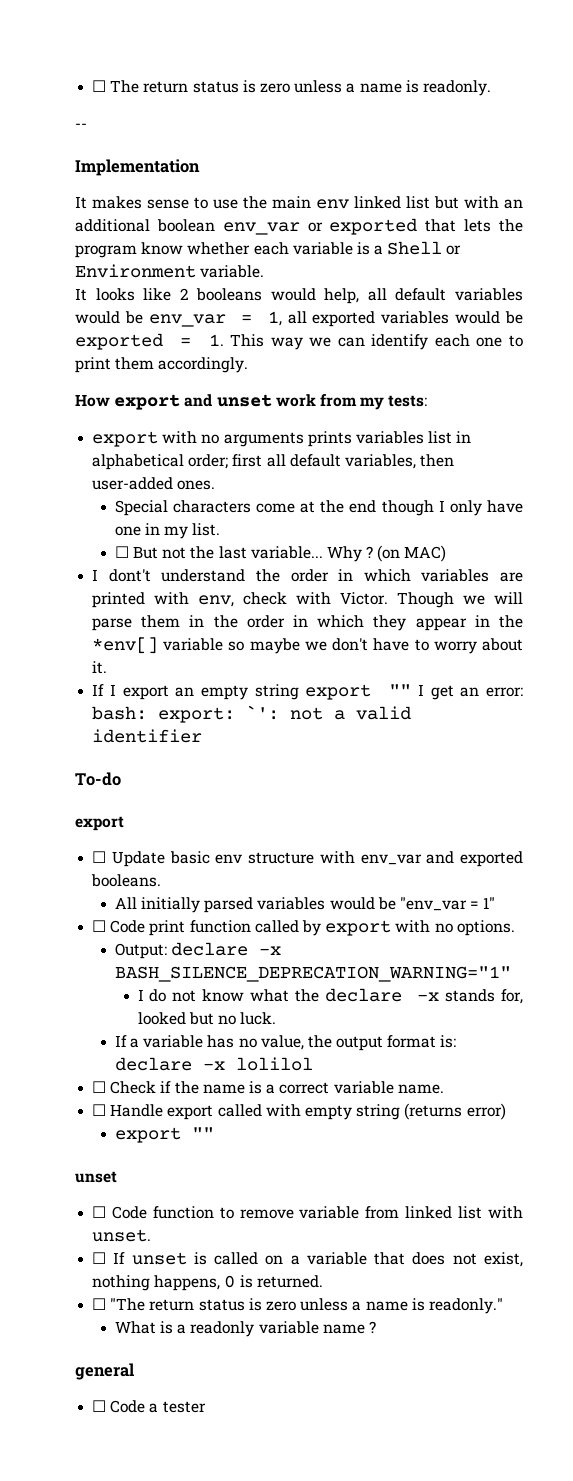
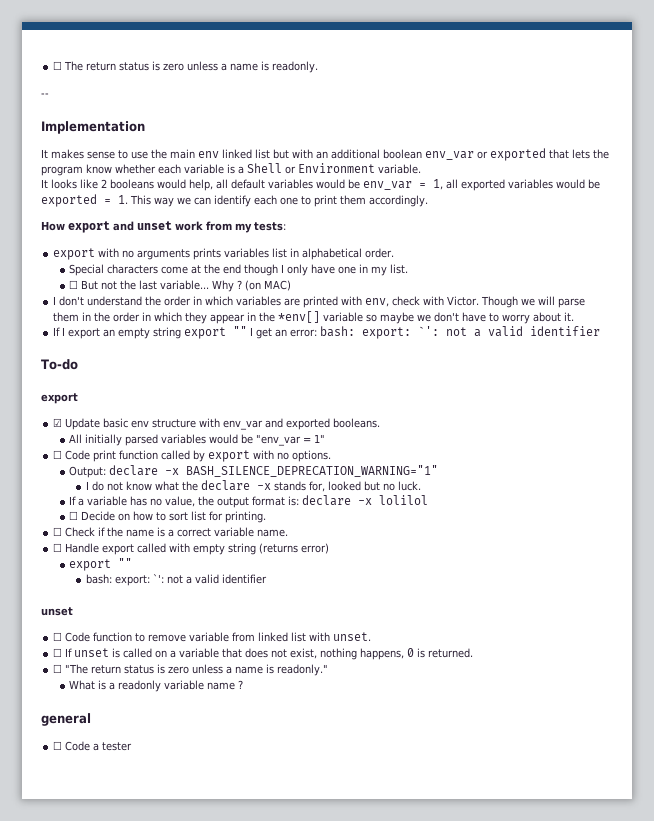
- export with no arguments prints variables list in alphabetical order; first all default variables, then user-added ones.
+ export with no arguments prints variables list in alphabetical order.
- I dont't understand the order in which variables are printed with env, check with Victor.
+ I don't understand the order in which variables are printed with env, check with Victor.
- ☐ Update basic env structure with env_var and exported booleans.
+ ☑ Update basic env structure with env_var and exported booleans.
+ ☐ Decide on how to sort list for printing.
  ☐ Handle export called with empty string (returns error)
  export ""
+ bash: export: `': not a valid identifier

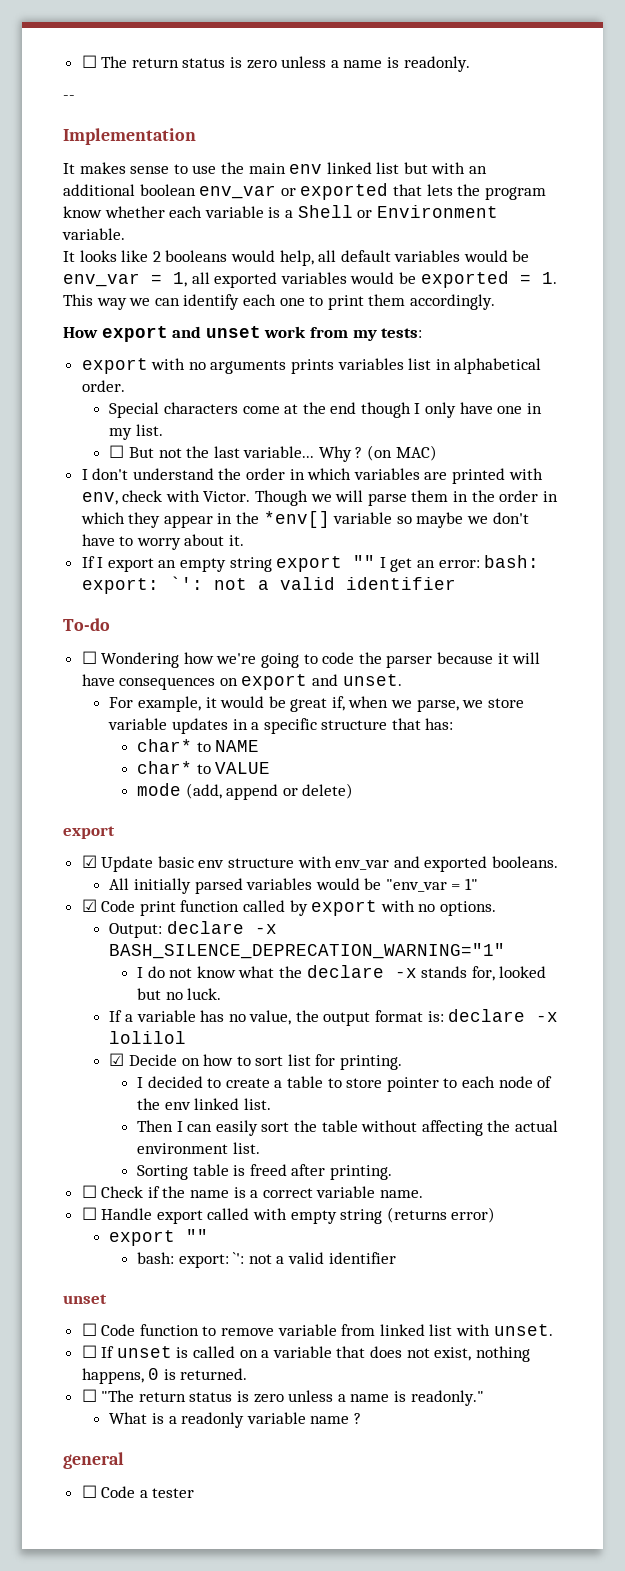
+ ☐ Wondering how we're going to code the parser because it will have consequences on export and unset.
+ For example, it would be great if, when we parse, we store variable updates in a specific structure that has:
+ char* to NAME
+ char* to VALUE
+ mode (add, append or delete)
- ☐ Code print function called by export with no options.
+ ☑ Code print function called by export with no options.
- ☐ Decide on how to sort list for printing.
+ ☑ Decide on how to sort list for printing.
+ I decided to create a table to store pointer to each node of the env linked list.
+ Then I can easily sort the table without affecting the actual environment list.
+ Sorting table is freed after printing.

